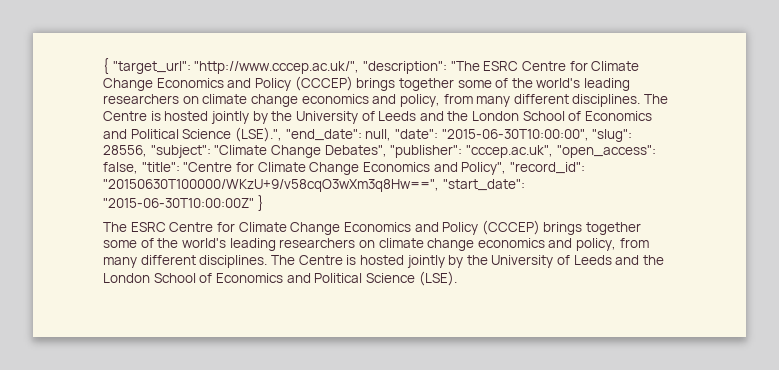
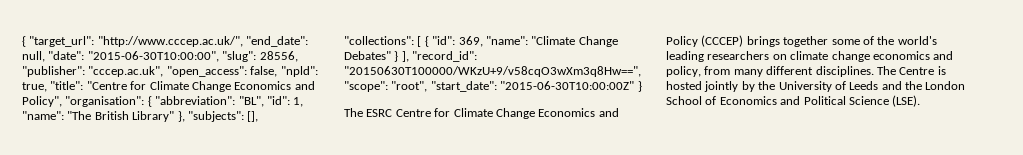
- { "target_url": "http://www.cccep.ac.uk/", "description": "The ESRC Centre for Climate Change Economics and Policy (CCCEP) brings together some of the world's leading researchers on climate change economics and policy, from many different disciplines. The Centre is hosted jointly by the University of Leeds and the London School of Economics and Political Science (LSE).", "end_date": null, "date": "2015-06-30T10:00:00", "slug": 28556, "subject": "Climate Change Debates", "publisher": "cccep.ac.uk", "open_access": false, "title": "Centre for Climate Change Economics and Policy", "record_id": "20150630T100000/WKzU+9/v58cqO3wXm3q8Hw==", "start_date": "2015-06-30T10:00:00Z" }
+ { "target_url": "http://www.cccep.ac.uk/", "end_date": null, "date": "2015-06-30T10:00:00", "slug": 28556, "publisher": "cccep.ac.uk", "open_access": false, "npld": true, "title": "Centre for Climate Change Economics and Policy", "organisation": { "abbreviation": "BL", "id": 1, "name": "The British Library" }, "subjects": [], "collections": [ { "id": 369, "name": "Climate Change Debates" } ], "record_id": "20150630T100000/WKzU+9/v58cqO3wXm3q8Hw==", "scope": "root", "start_date": "2015-06-30T10:00:00Z" }

